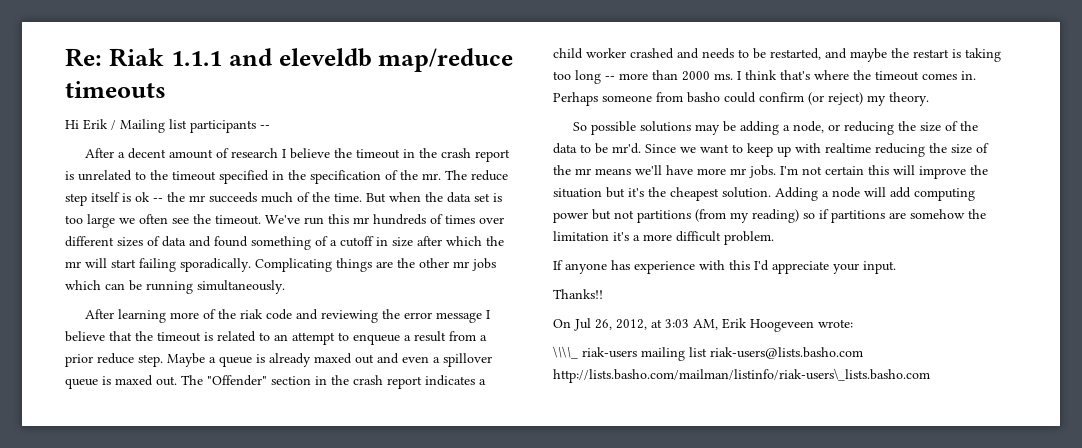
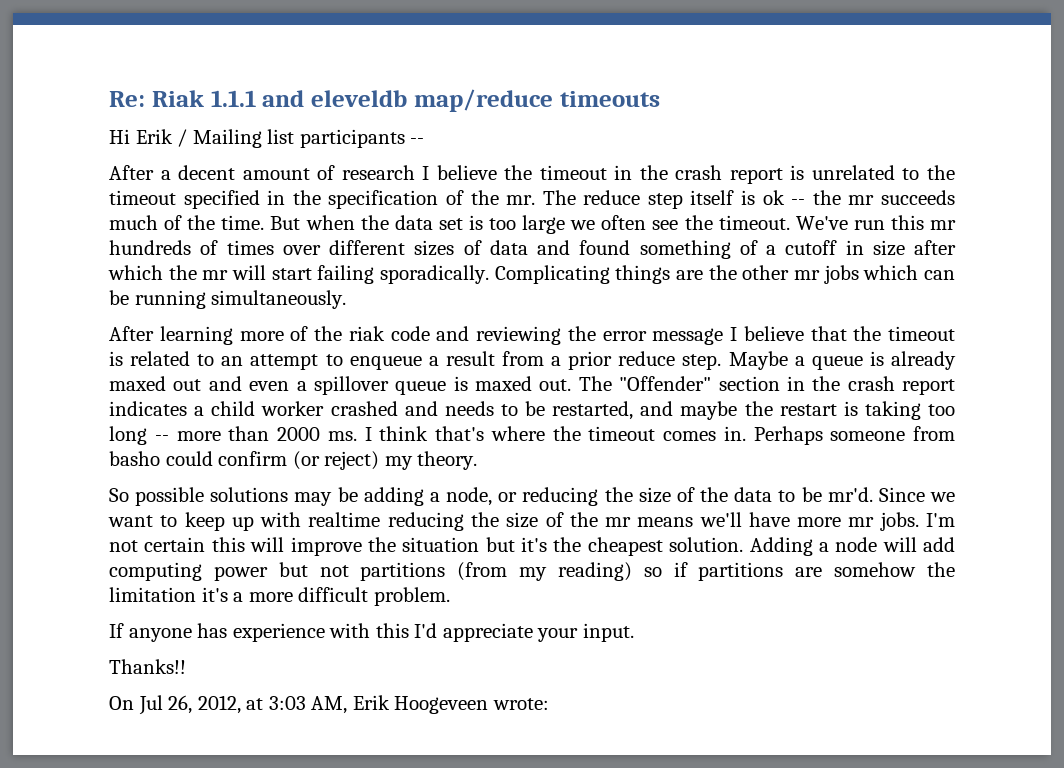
- \\\\_ riak-users mailing list riak-users@lists.basho.com http://lists.basho.com/mailman/listinfo/riak-users\_lists.basho.com

